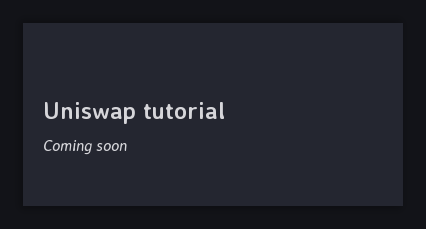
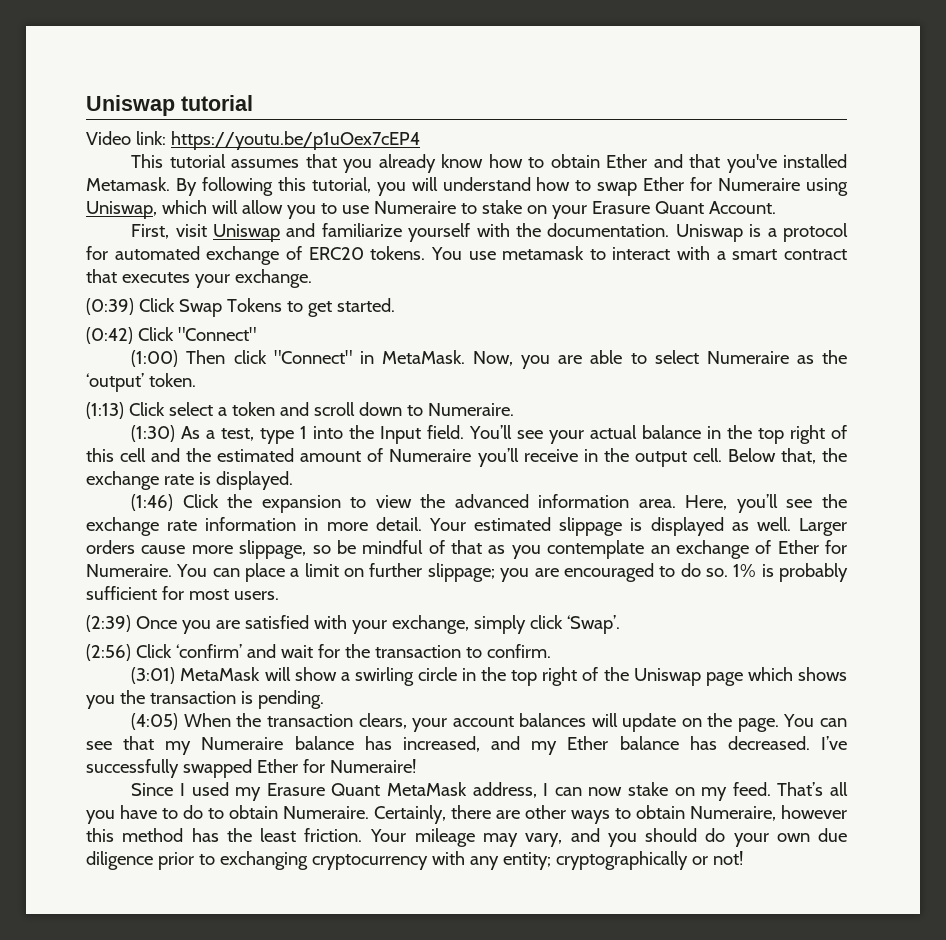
- Coming soon
+ Video link: https://youtu.be/p1uOex7cEP4
+ This tutorial assumes that you already know how to obtain Ether and that you've installed Metamask. By following this tutorial, you will understand how to swap Ether for Numeraire using Uniswap, which will allow you to use Numeraire to stake on your Erasure Quant Account.
+ First, visit Uniswap and familiarize yourself with the documentation. Uniswap is a protocol for automated exchange of ERC20 tokens. You use metamask to interact with a smart contract that executes your exchange.
+ (0:39) Click Swap Tokens to get started.
+ (0:42) Click "Connect"
+ (1:00) Then click "Connect" in MetaMask. Now, you are able to select Numeraire as the ‘output’ token.
+ (1:13) Click select a token and scroll down to Numeraire.
+ (1:30) As a test, type 1 into the Input field. You’ll see your actual balance in the top right of this cell and the estimated amount of Numeraire you’ll receive in the output cell. Below that, the exchange rate is displayed.
+ (1:46) Click the expansion to view the advanced information area. Here, you’ll see the exchange rate information in more detail. Your estimated slippage is displayed as well. Larger orders cause more slippage, so be mindful of that as you contemplate an exchange of Ether for Numeraire. You can place a limit on further slippage; you are encouraged to do so. 1% is probably sufficient for most users.
+ (2:39) Once you are satisfied with your exchange, simply click ‘Swap’.
+ (2:56) Click ‘confirm’ and wait for the transaction to confirm.
+ (3:01) MetaMask will show a swirling circle in the top right of the Uniswap page which shows you the transaction is pending.
+ (4:05) When the transaction clears, your account balances will update on the page. You can see that my Numeraire balance has increased, and my Ether balance has decreased. I’ve successfully swapped Ether for Numeraire!
+ Since I used my Erasure Quant MetaMask address, I can now stake on my feed. That’s all you have to do to obtain Numeraire. Certainly, there are other ways to obtain Numeraire, however this method has the least friction. Your mileage may vary, and you should do your own due diligence prior to exchanging cryptocurrency with any entity; cryptographically or not!

